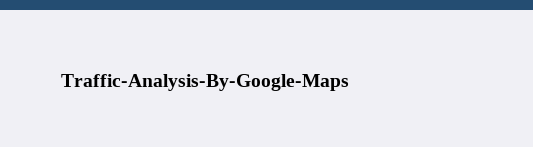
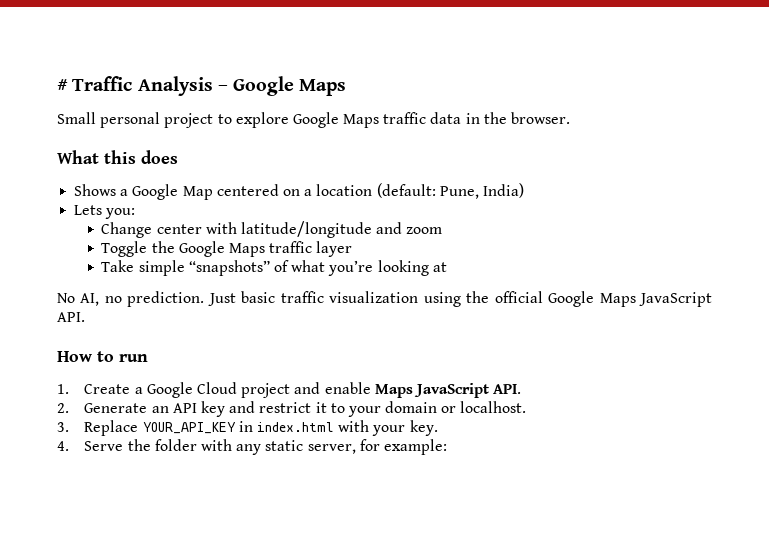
- Traffic-Analysis-By-Google-Maps
+ # Traffic Analysis – Google Maps
+ Small personal project to explore Google Maps traffic data in the browser.
+ What this does
+ Shows a Google Map centered on a location (default: Pune, India)
+ Lets you:
+ Change center with latitude/longitude and zoom
+ Toggle the Google Maps traffic layer
+ Take simple “snapshots” of what you’re looking at
+ No AI, no prediction. Just basic traffic visualization using the official Google Maps JavaScript API.
+ How to run
+ 1. Create a Google Cloud project and enable Maps JavaScript API.
+ 2. Generate an API key and restrict it to your domain or localhost.
+ 3. Replace YOUR_API_KEY in index.html with your key.
+ 4. Serve the folder with any static server, for example:

